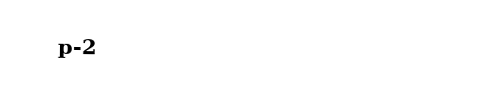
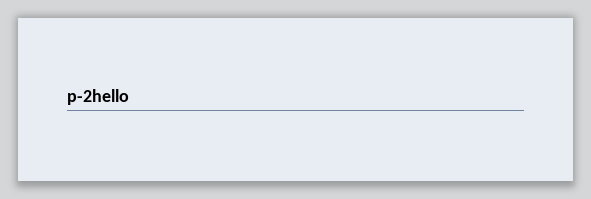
- p-2
+ p-2hello

